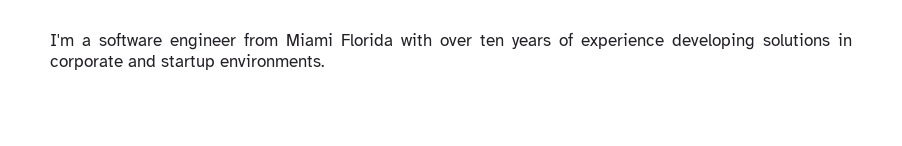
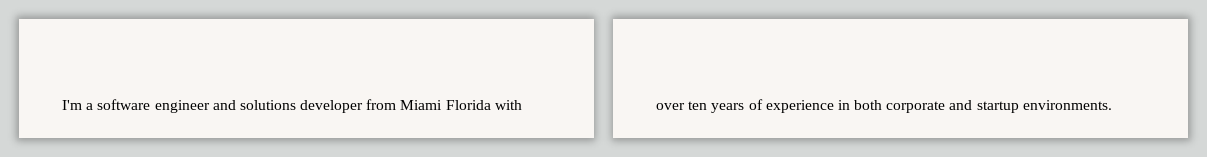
- I'm a software engineer from Miami Florida with over ten years of experience developing solutions in corporate and startup environments.
+ I'm a software engineer and solutions developer from Miami Florida with over ten years of experience in both corporate and startup environments.

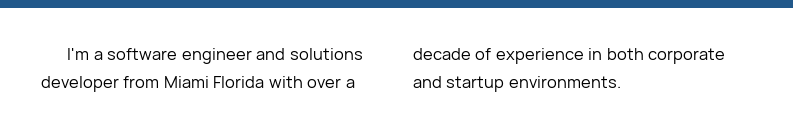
- I'm a software engineer and solutions developer from Miami Florida with over ten years of experience in both corporate and startup environments.
+ I'm a software engineer and solutions developer from Miami Florida with over a decade of experience in both corporate and startup environments.

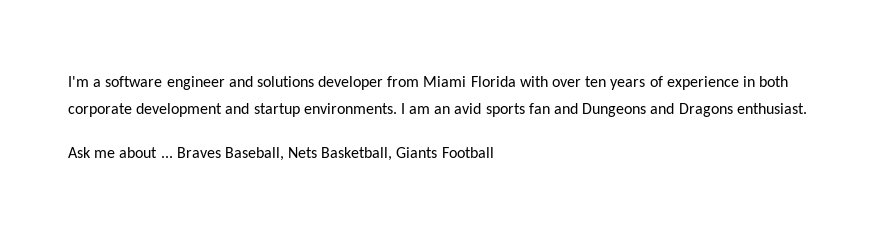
- I'm a software engineer and solutions developer from Miami Florida with over a decade of experience in both corporate and startup environments.
+ I'm a software engineer and solutions developer from Miami Florida with over ten years of experience in both corporate development and startup environments.
+ I am an avid sports fan and Dungeons and Dragons enthusiast.
+ Ask me about ... Braves Baseball, Nets Basketball, Giants Football

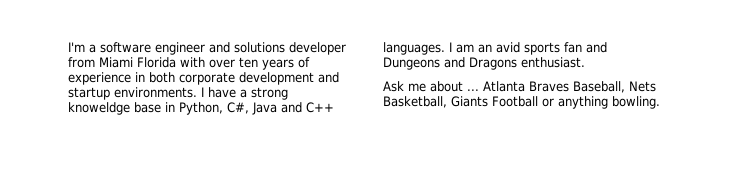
- I am an avid sports fan and Dungeons and Dragons enthusiast.
+ I have a strong knoweldge base in Python, C#, Java and C++ languages. I am an avid sports fan and Dungeons and Dragons enthusiast.
- Braves Baseball, Nets Basketball, Giants Football
+ Atlanta Braves Baseball, Nets Basketball, Giants Football or anything bowling.

